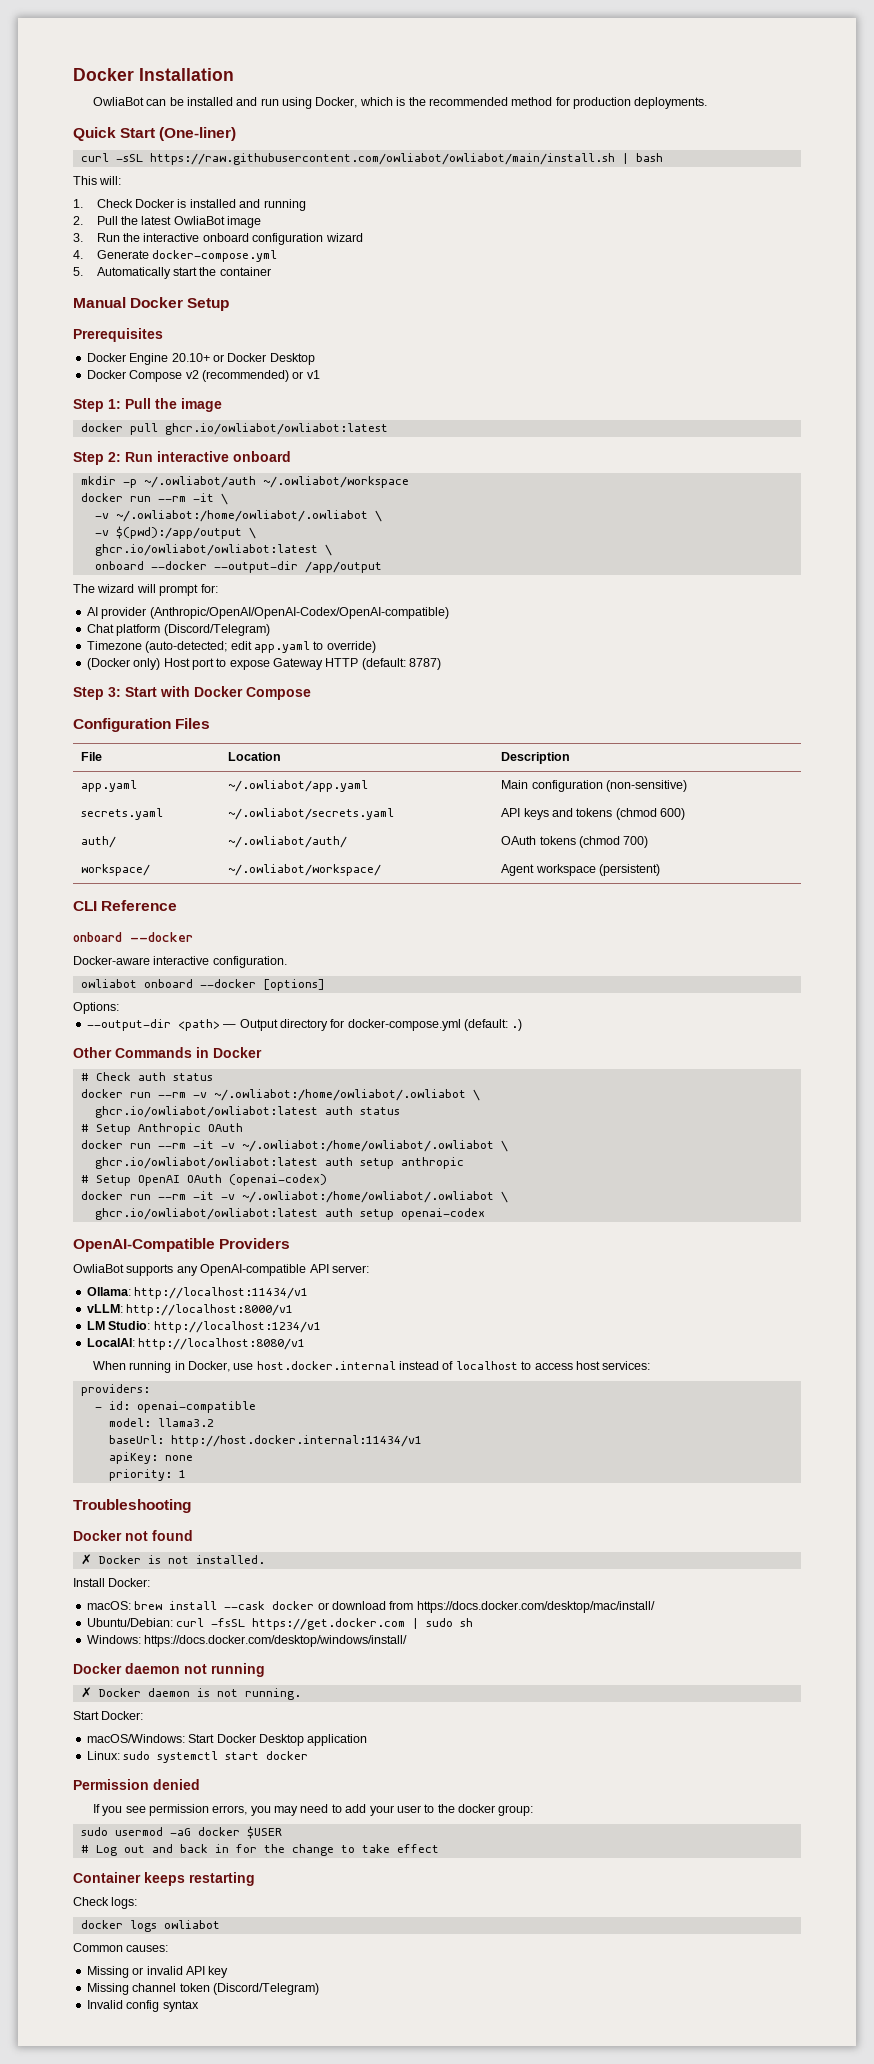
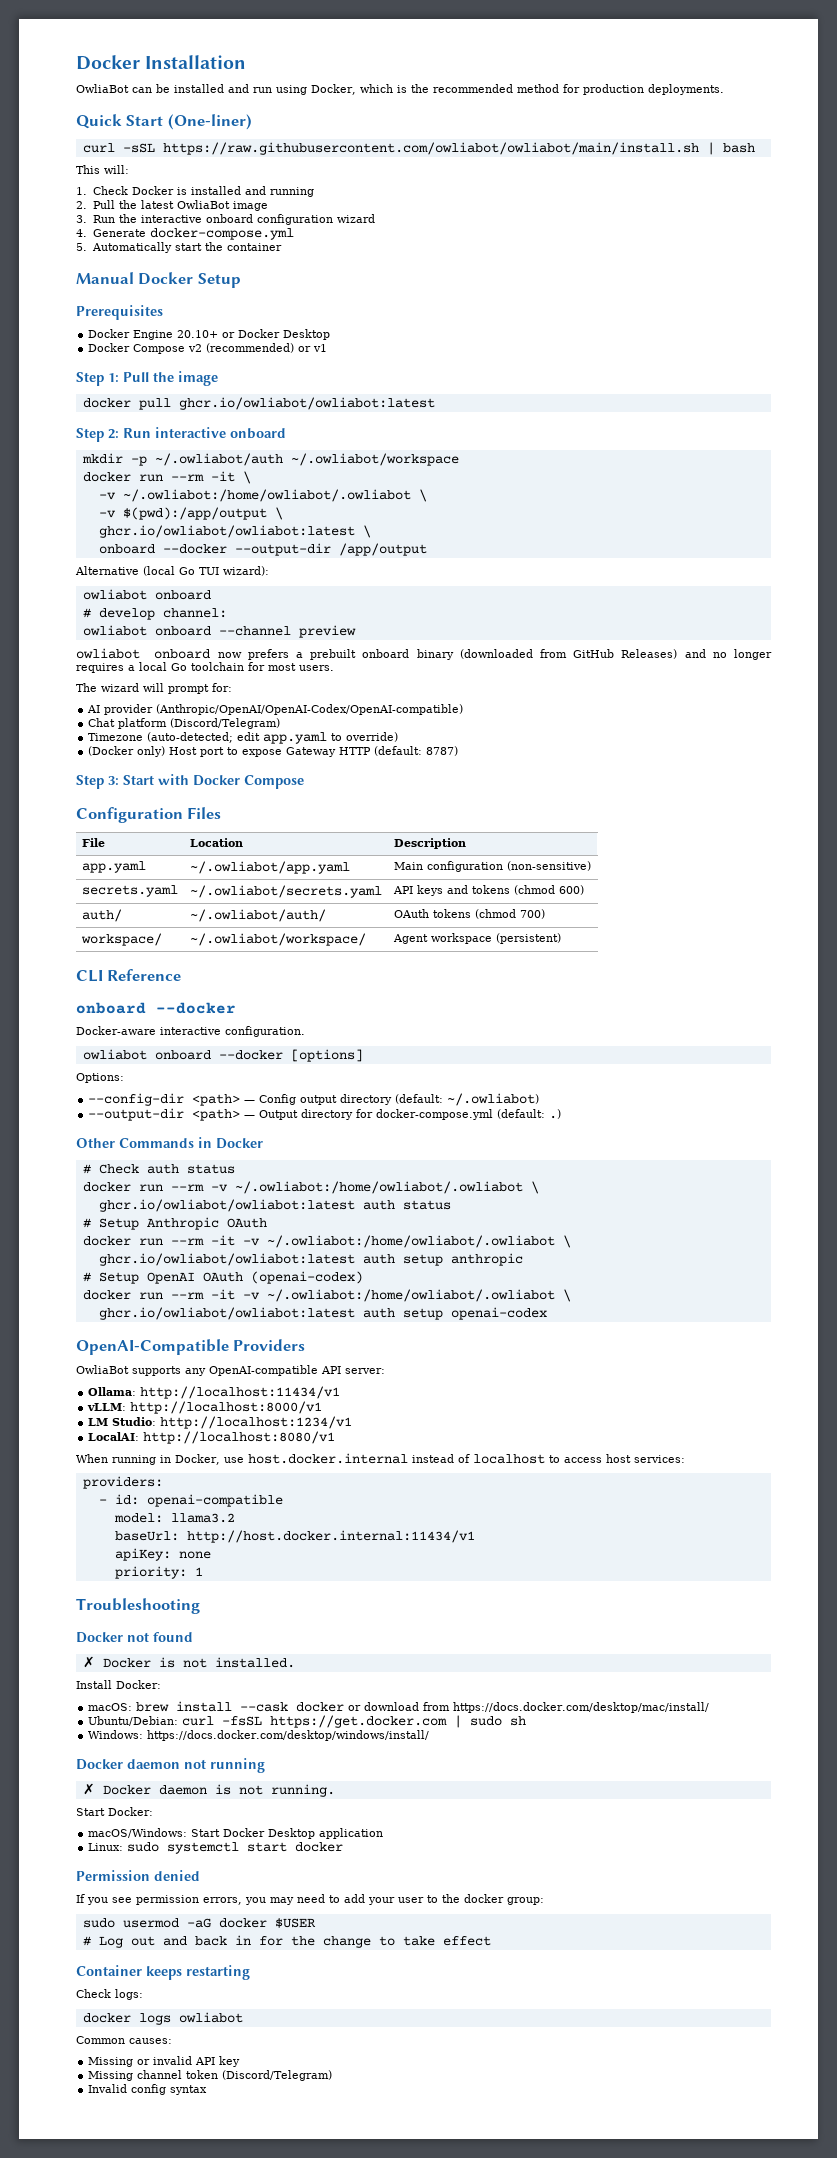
+ Alternative (local Go TUI wizard):
+ owliabot onboard
+ # develop channel:
+ owliabot onboard --channel preview
+ owliabot onboard now prefers a prebuilt onboard binary (downloaded from GitHub Releases) and no longer requires a local Go toolchain for most users.
+ --config-dir <path> — Config output directory (default: ~/.owliabot)

